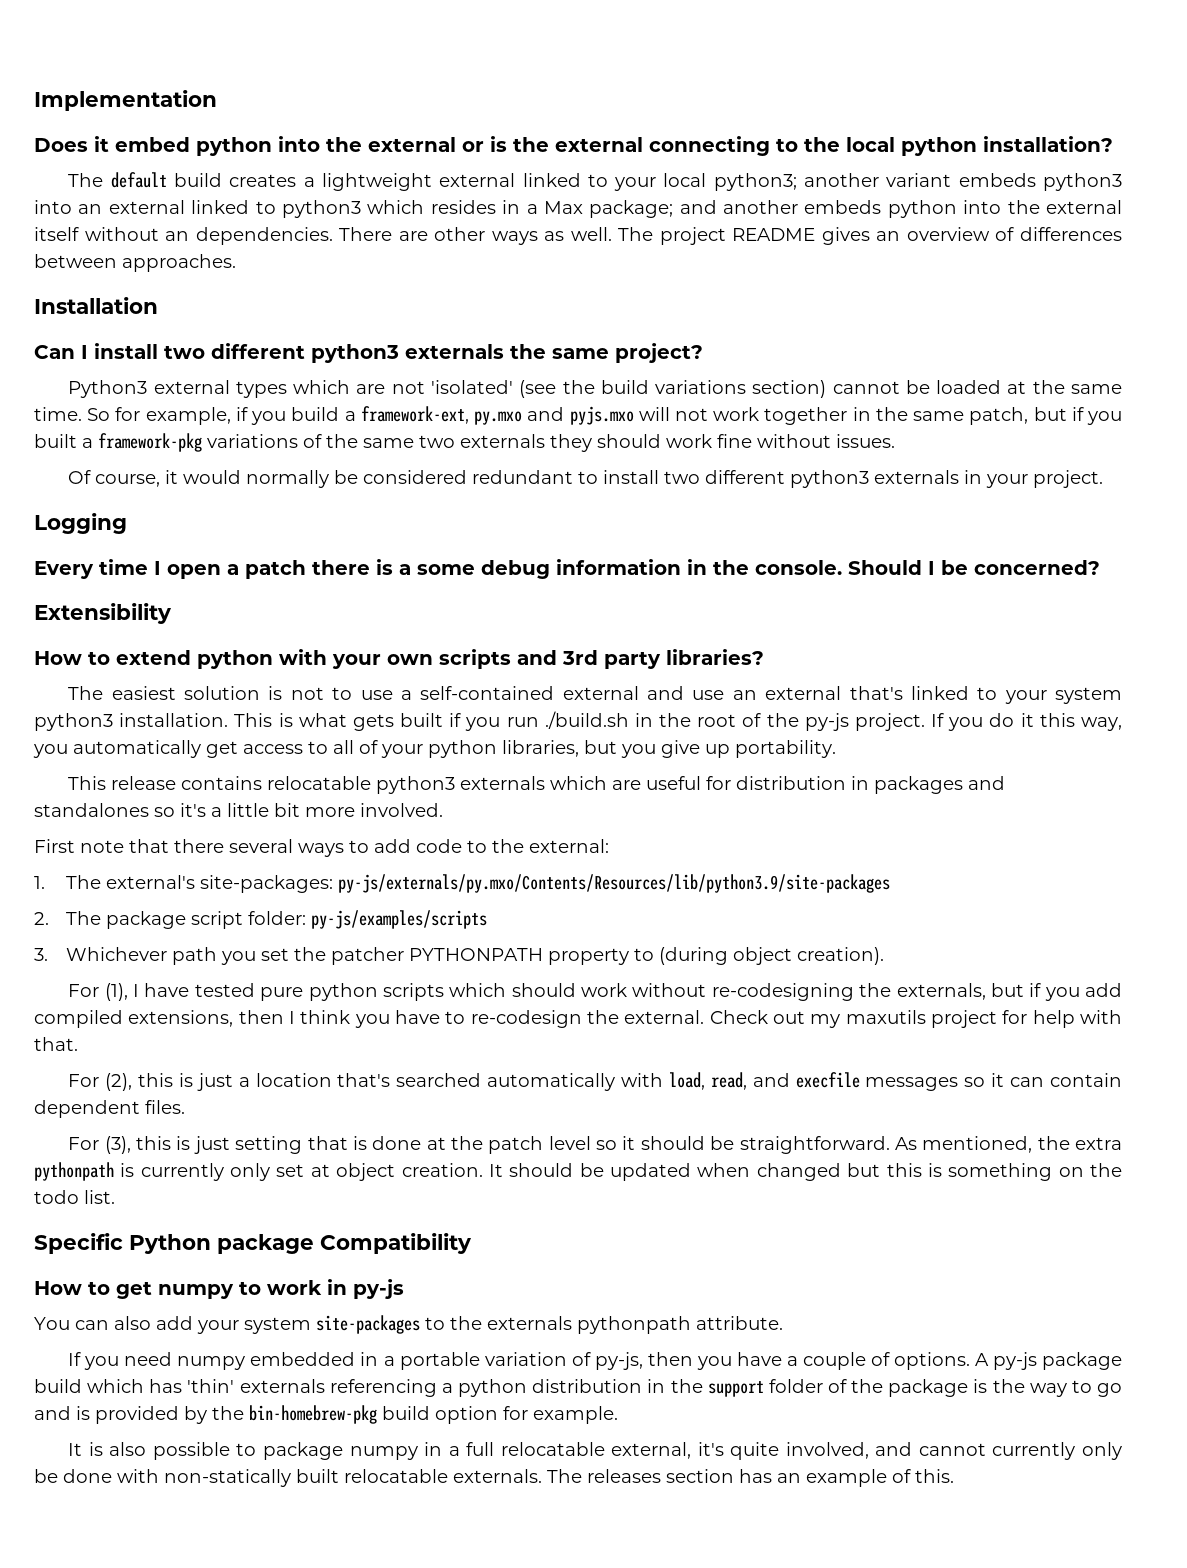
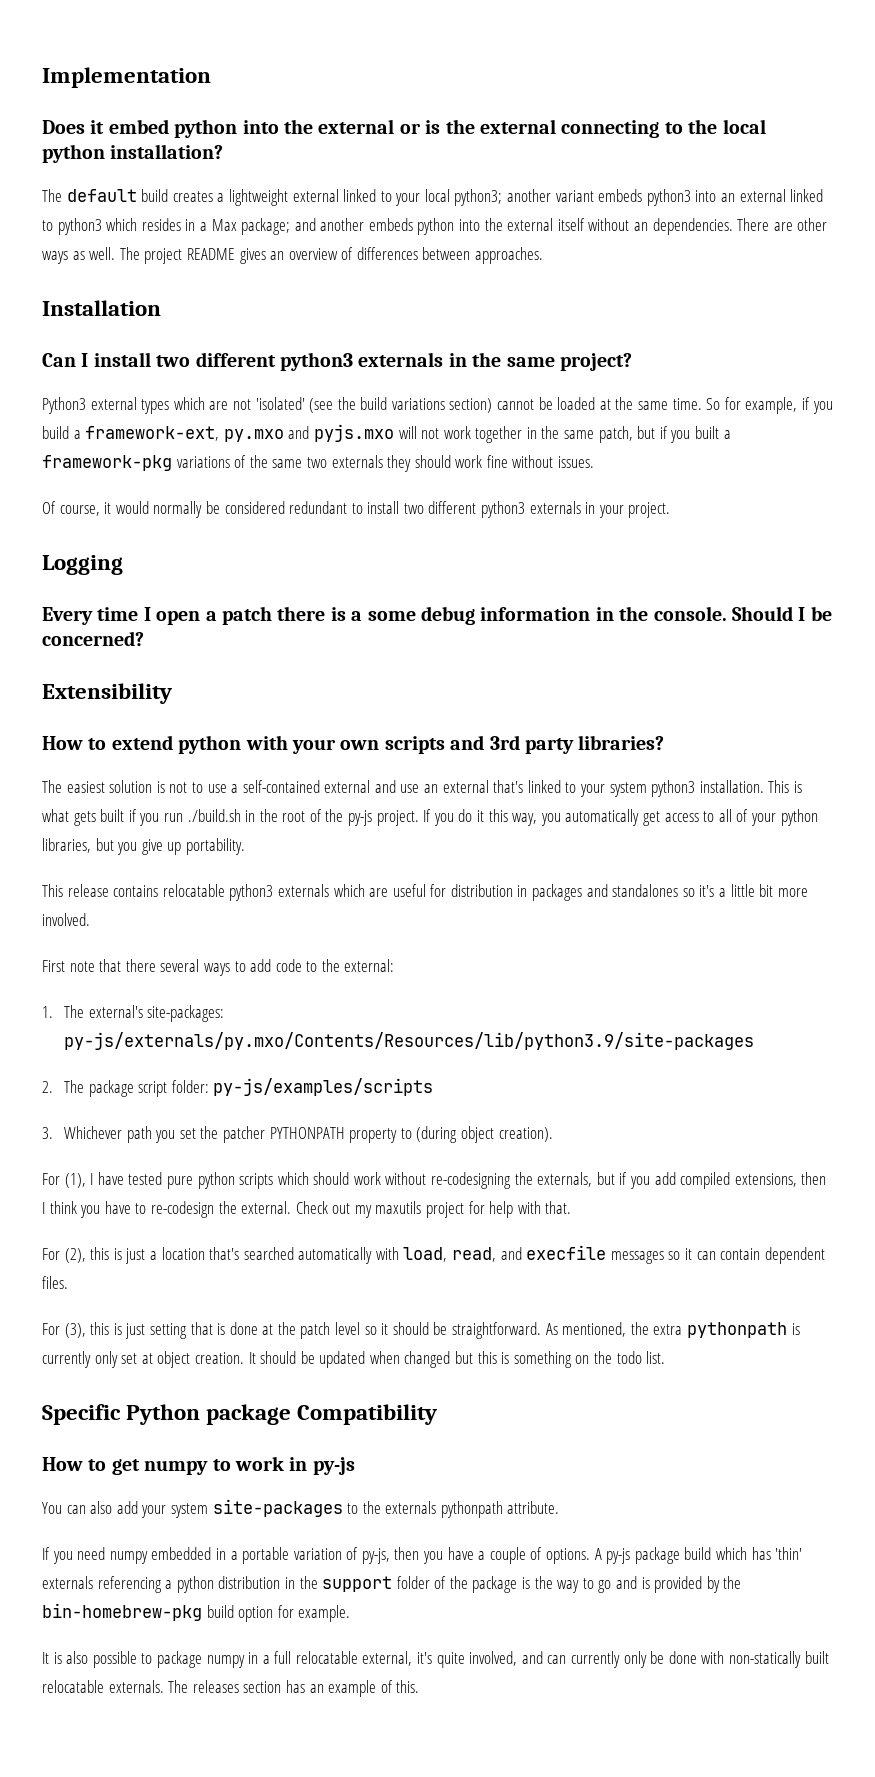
- Can I install two different python3 externals the same project?
+ Can I install two different python3 externals in the same project?
- It is also possible to package numpy in a full relocatable external, it's quite involved, and cannot currently only be done with non-statically built relocatable externals.
+ It is also possible to package numpy in a full relocatable external, it's quite involved, and can currently only be done with non-statically built relocatable externals.

